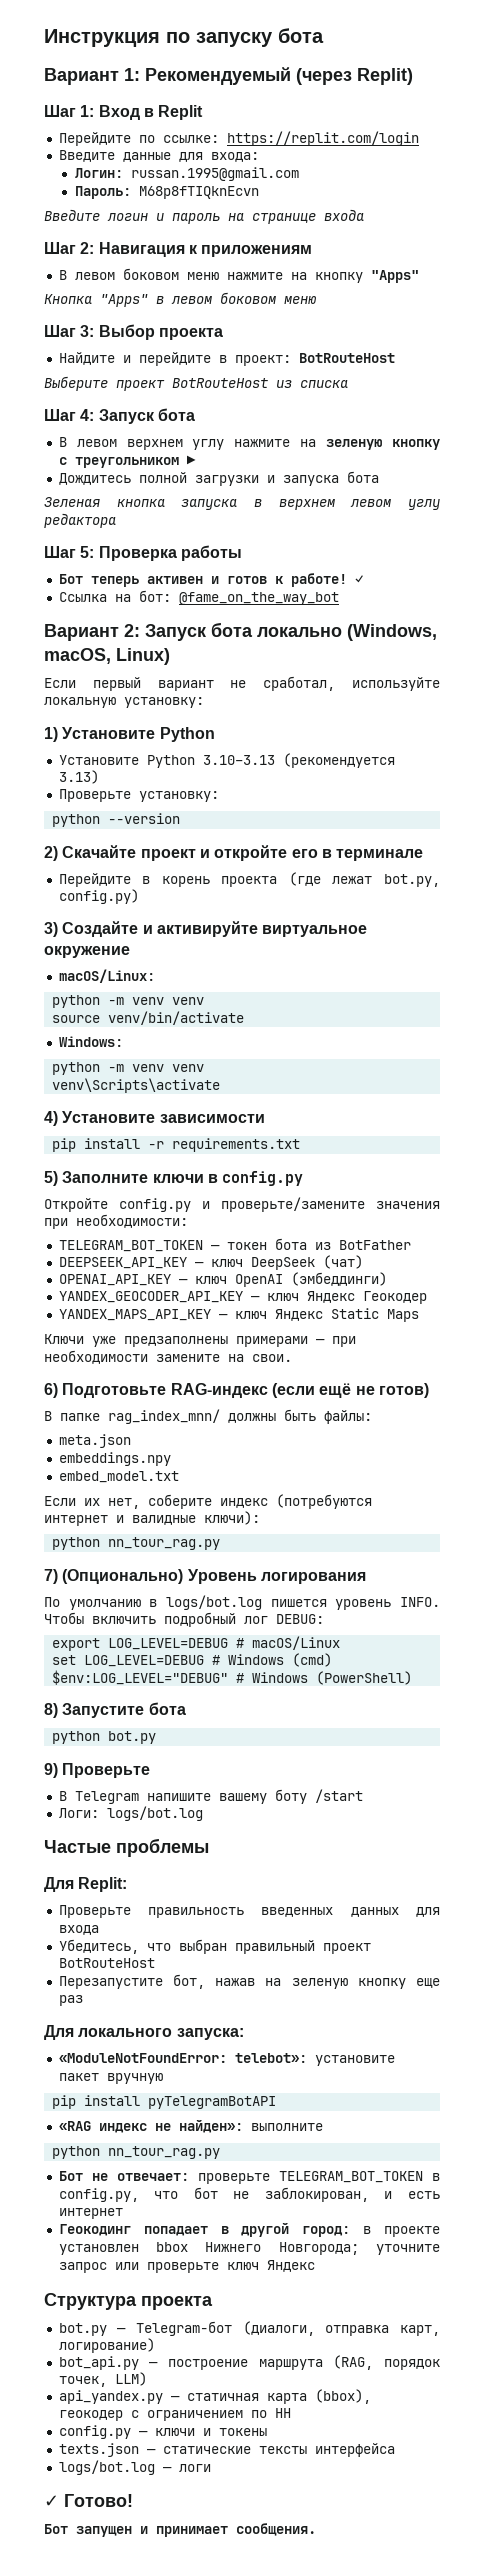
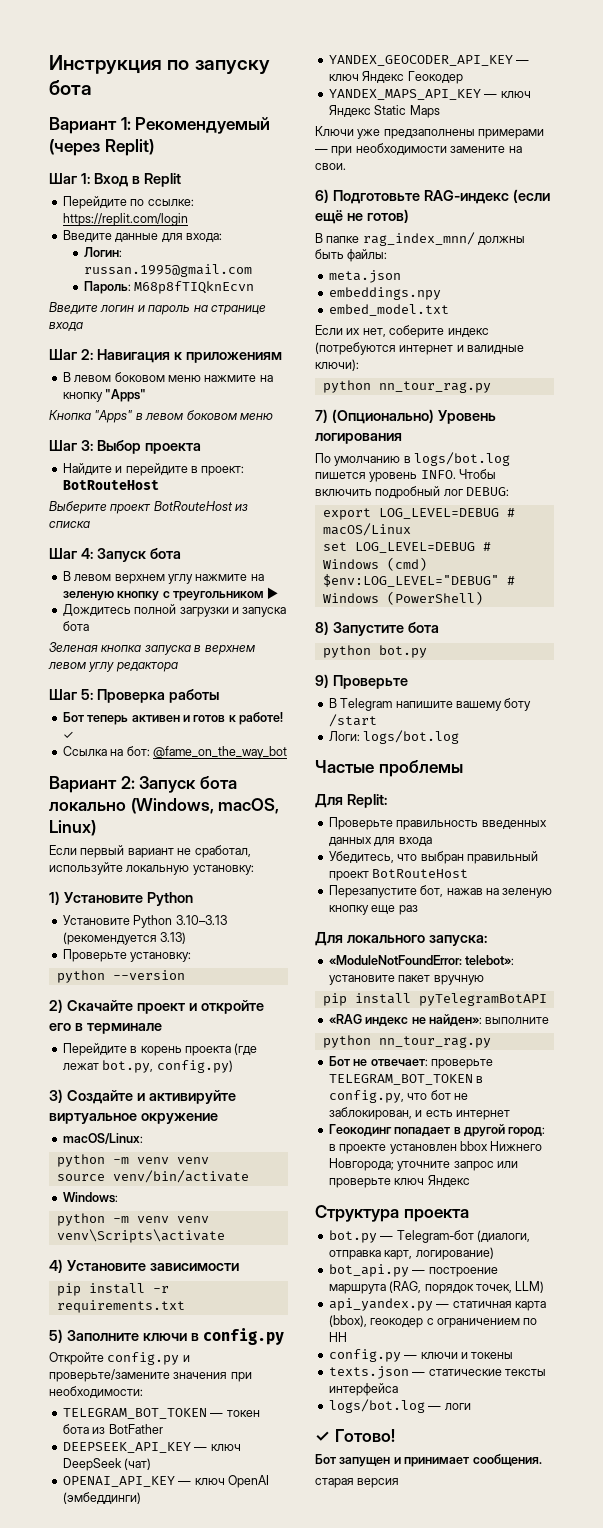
+ старая версия

